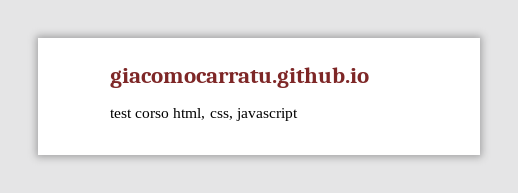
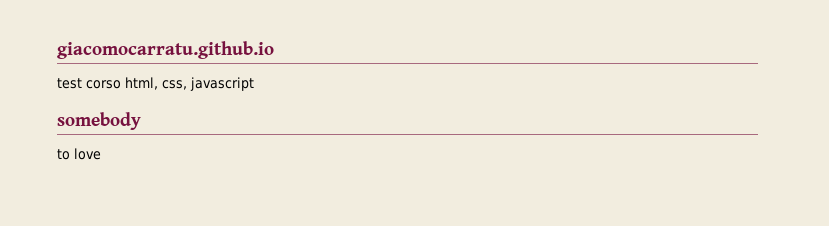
+ somebody
+ to love

